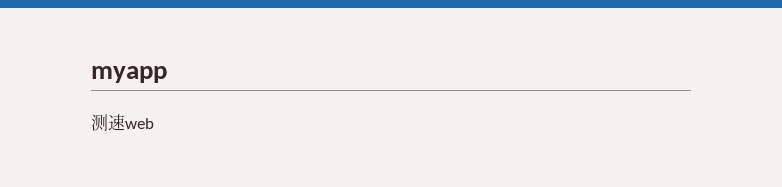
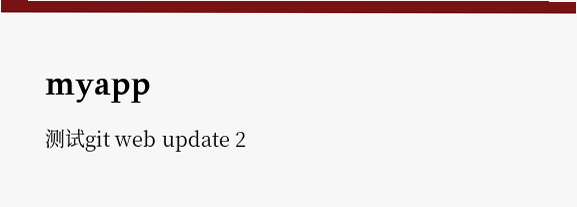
- 测速web
+ 测试git web update 2

